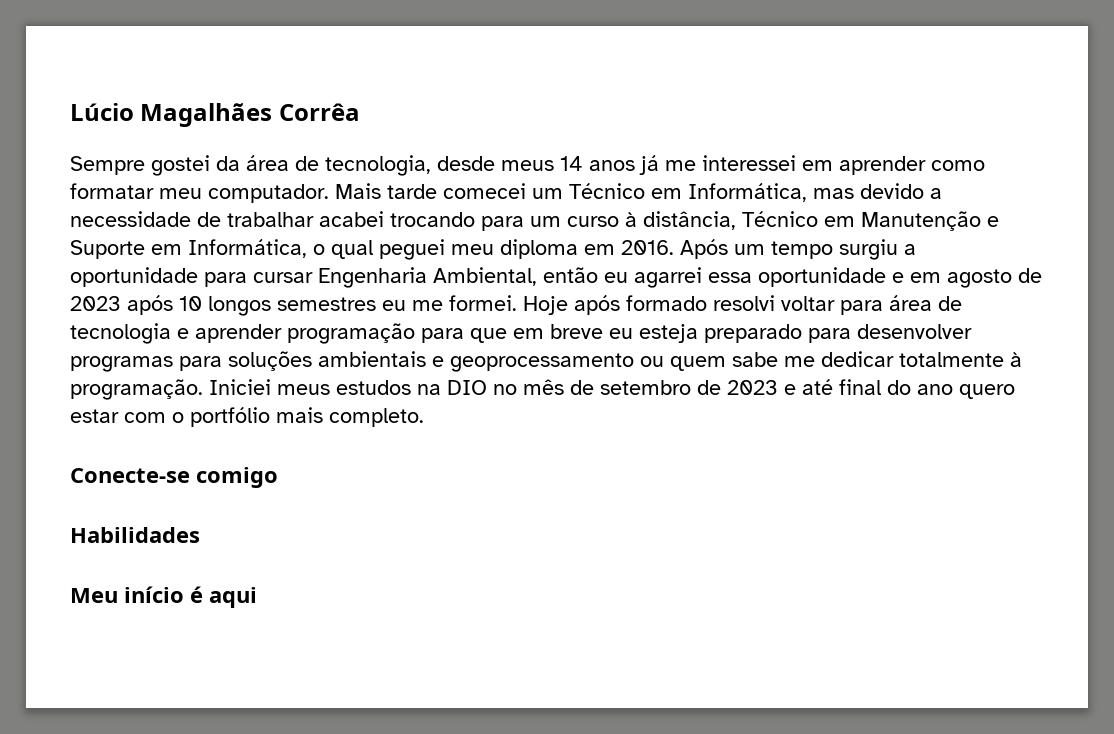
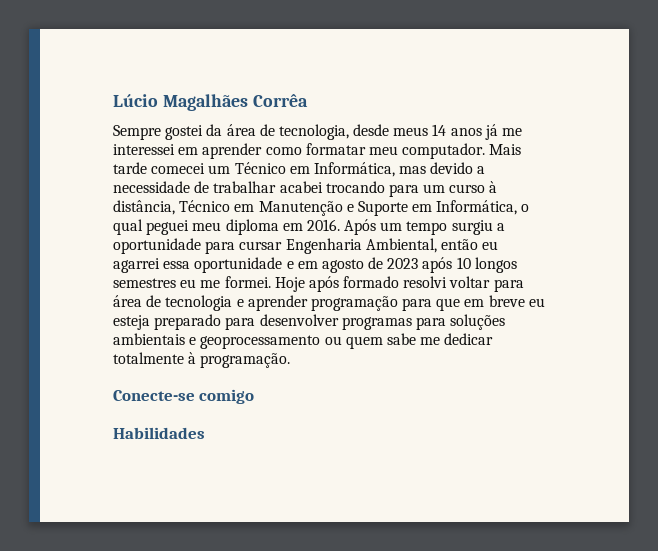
- Iniciei meus estudos na DIO no mês de setembro de 2023 e até final do ano quero estar com o portfólio mais completo.
- Meu início é aqui

